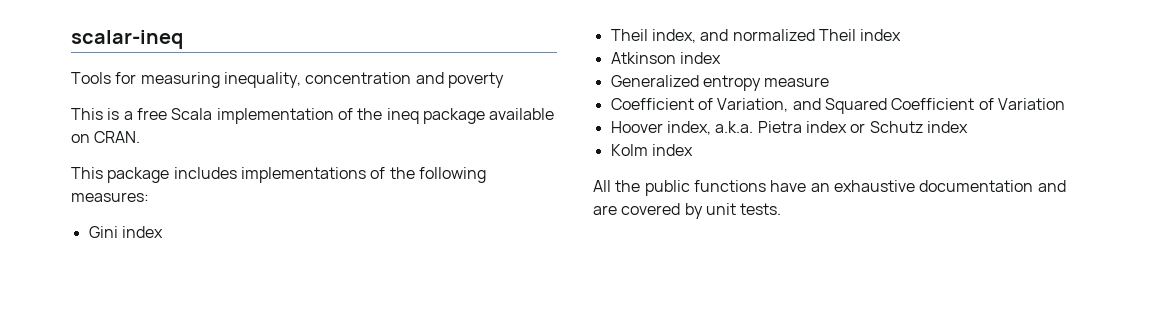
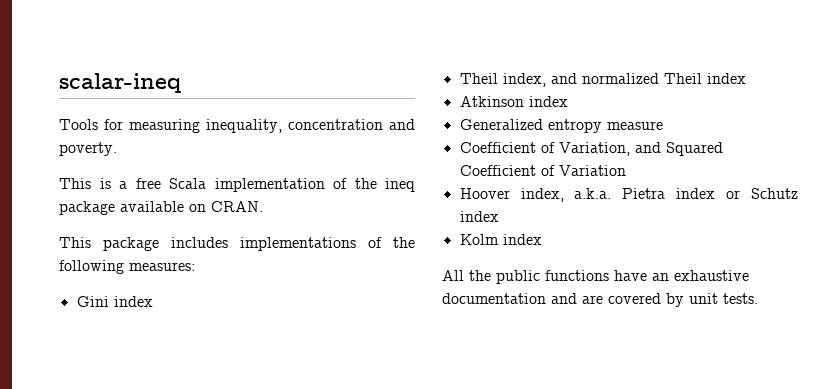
- Tools for measuring inequality, concentration and poverty
+ Tools for measuring inequality, concentration and poverty.

